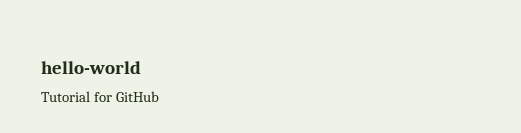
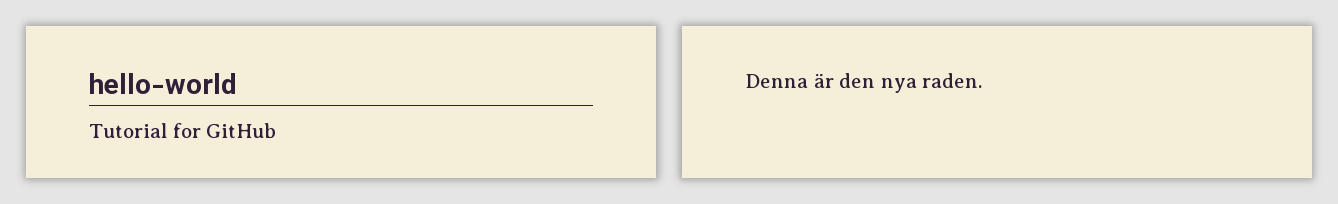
+ Denna är den nya raden.

